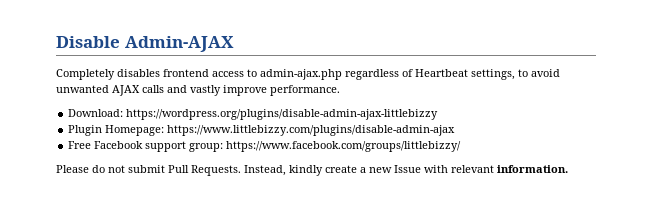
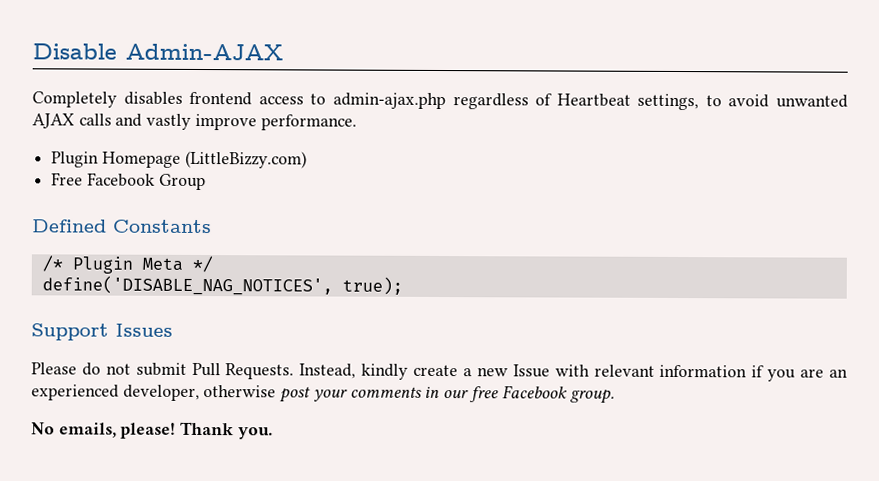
- Download: https://wordpress.org/plugins/disable-admin-ajax-littlebizzy
- Plugin Homepage: https://www.littlebizzy.com/plugins/disable-admin-ajax
+ Plugin Homepage (LittleBizzy.com)
- Free Facebook support group: https://www.facebook.com/groups/littlebizzy/
+ Free Facebook Group
+ Defined Constants
+ /* Plugin Meta */
+ define('DISABLE_NAG_NOTICES', true);
+ Support Issues
- Instead, kindly create a new Issue with relevant information.
+ Instead, kindly create a new Issue with relevant information if you are an experienced developer, otherwise post your comments in our free Facebook group.
+ No emails, please! Thank you.

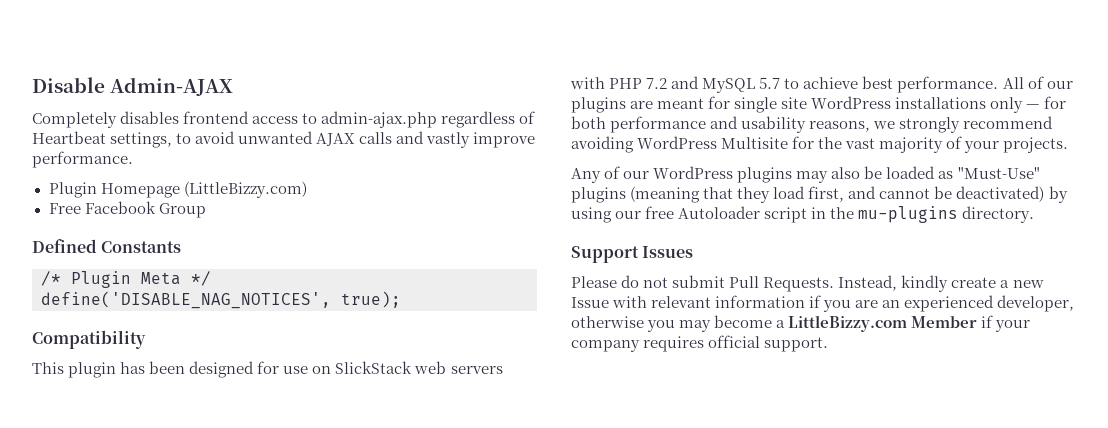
+ Compatibility
+ This plugin has been designed for use on SlickStack web servers with PHP 7.2 and MySQL 5.7 to achieve best performance. All of our plugins are meant for single site WordPress installations only — for both performance and usability reasons, we strongly recommend avoiding WordPress Multisite for the vast majority of your projects.
+ Any of our WordPress plugins may also be loaded as "Must-Use" plugins (meaning that they load first, and cannot be deactivated) by using our free Autoloader script in the mu-plugins directory.
- Instead, kindly create a new Issue with relevant information if you are an experienced developer, otherwise post your comments in our free Facebook group.
- No emails, please! Thank you.
+ Instead, kindly create a new Issue with relevant information if you are an experienced developer, otherwise you may become a LittleBizzy.com Member if your company requires official support.

